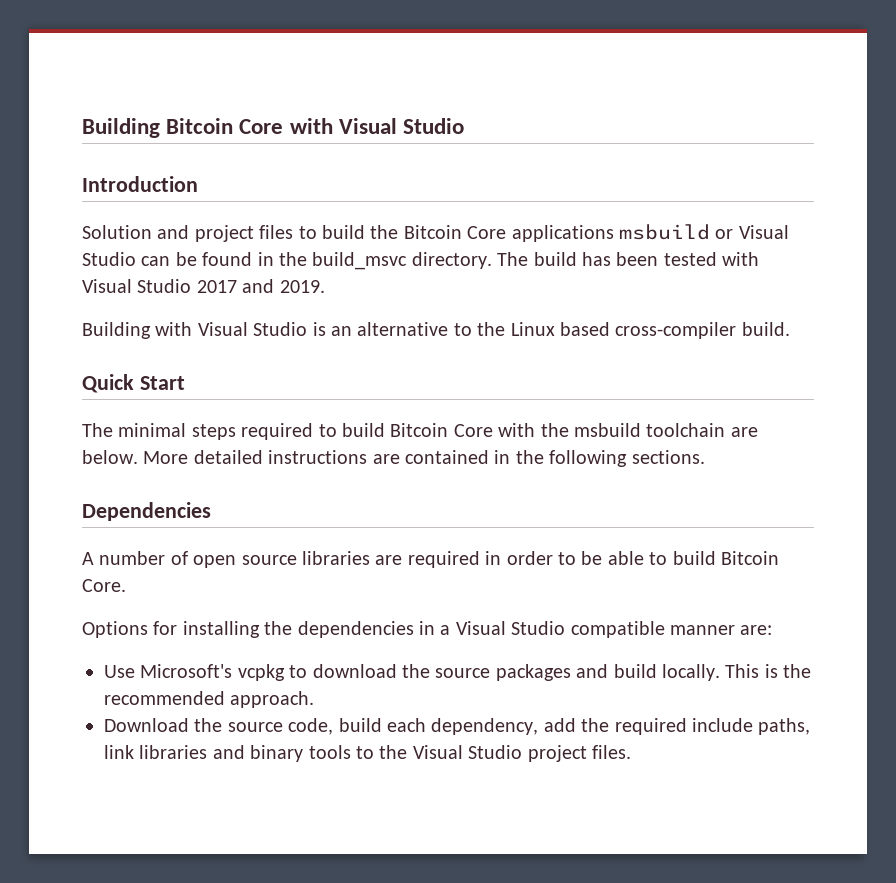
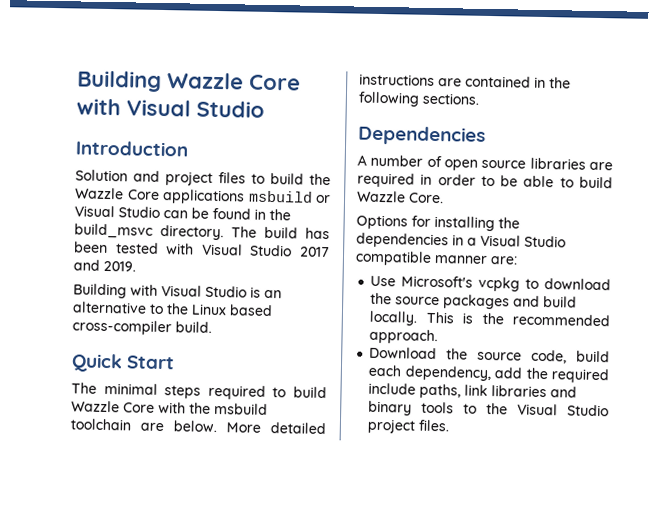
- Building Bitcoin Core with Visual Studio
+ Building Wazzle Core with Visual Studio
- Solution and project files to build the Bitcoin Core applications msbuild or Visual Studio can be found in the build_msvc directory.
+ Solution and project files to build the Wazzle Core applications msbuild or Visual Studio can be found in the build_msvc directory.
- The minimal steps required to build Bitcoin Core with the msbuild toolchain are below.
+ The minimal steps required to build Wazzle Core with the msbuild toolchain are below.
- A number of open source libraries are required in order to be able to build Bitcoin Core.
+ A number of open source libraries are required in order to be able to build Wazzle Core.

